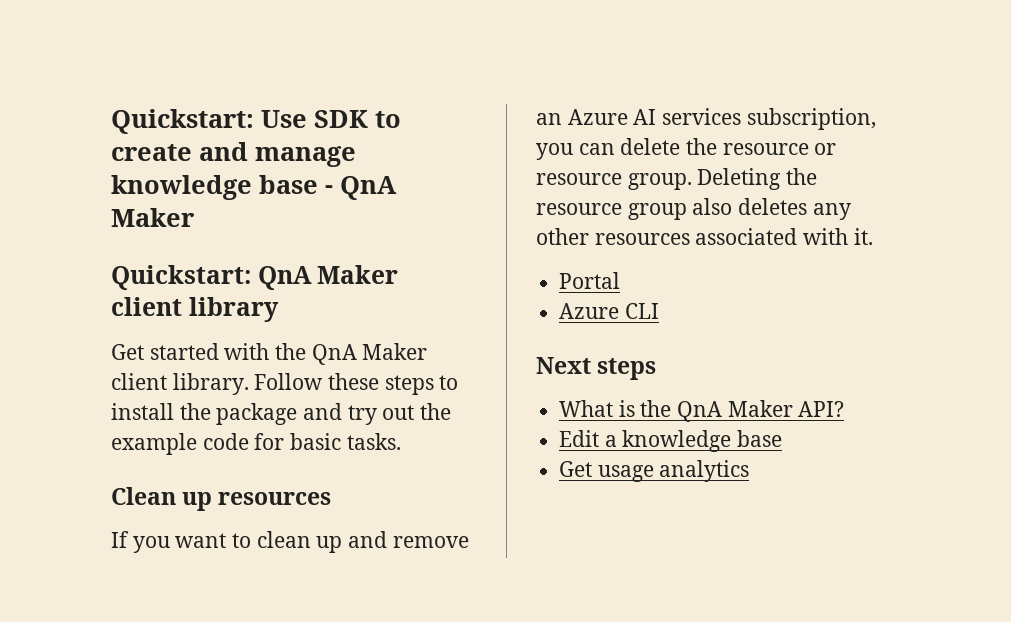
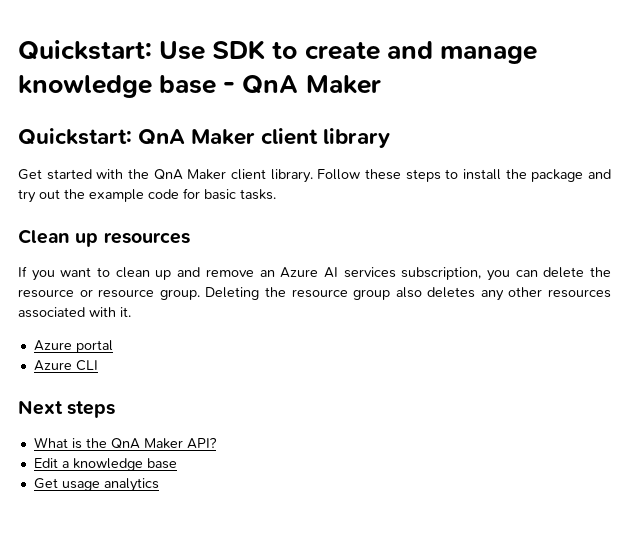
- Portal
+ Azure portal

